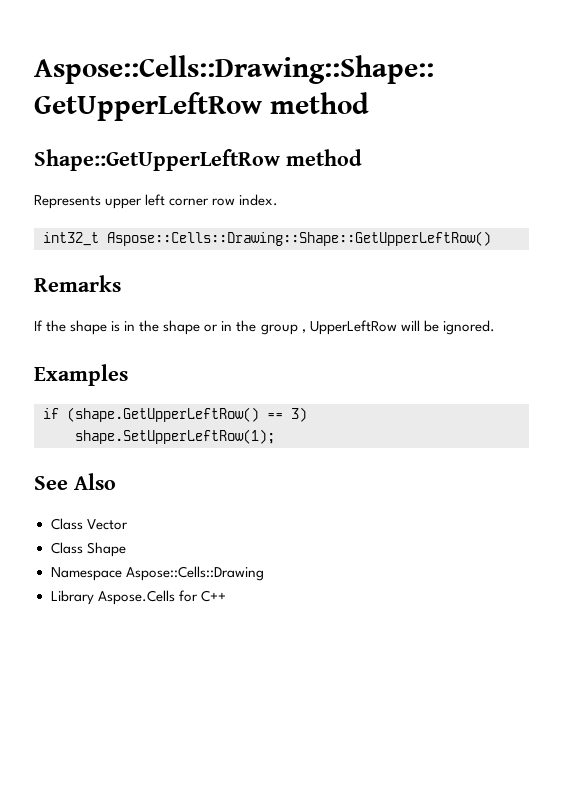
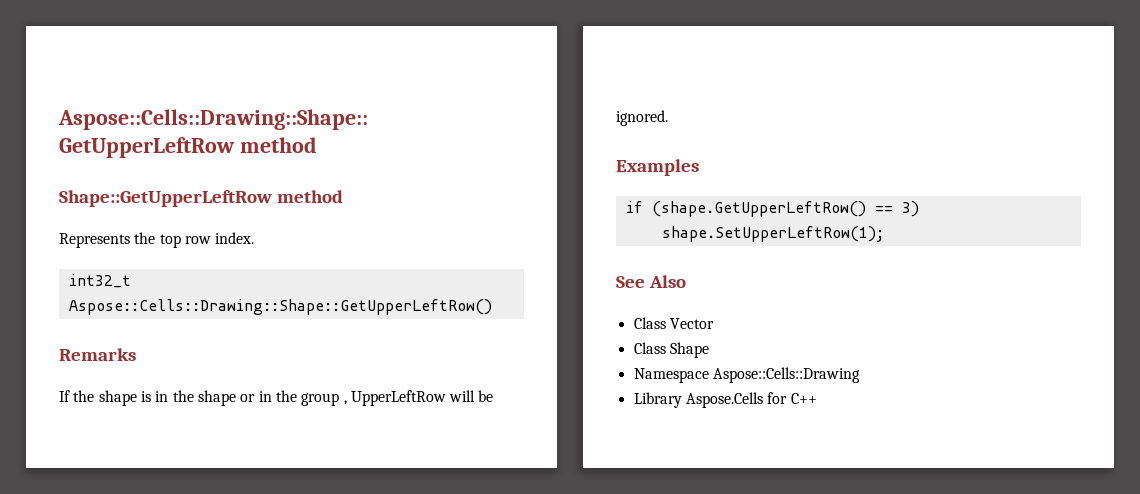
- Represents upper left corner row index.
+ Represents the top row index.

